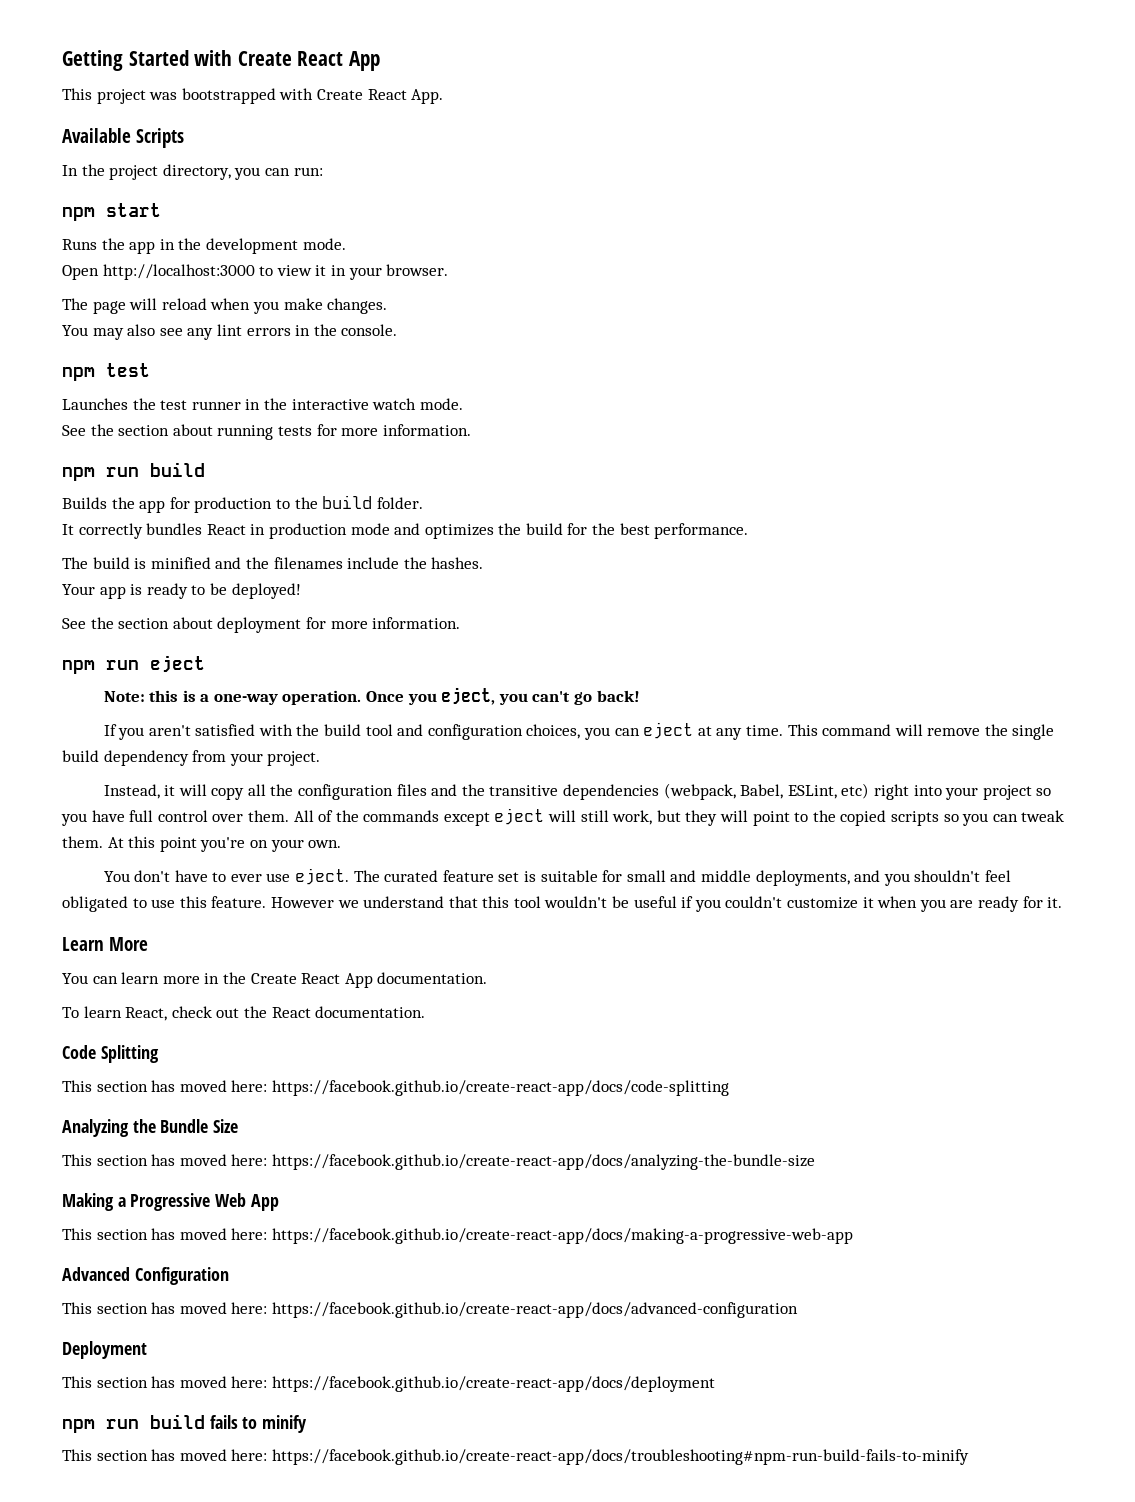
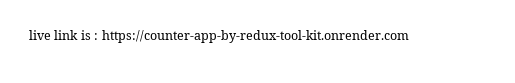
- Getting Started with Create React App
- This project was bootstrapped with Create React App.
- Available Scripts
- In the project directory, you can run:
- npm start
- Runs the app in the development mode.
- Open http://localhost:3000 to view it in your browser.
- The page will reload when you make changes.
- You may also see any lint errors in the console.
- npm test
- Launches the test runner in the interactive watch mode.
- See the section about running tests for more information.
- npm run build
- Builds the app for production to the build folder.
- It correctly bundles React in production mode and optimizes the build for the best performance.
- The build is minified and the filenames include the hashes.
- Your app is ready to be deployed!
- See the section about deployment for more information.
- npm run eject
- Note: this is a one-way operation. Once you eject, you can't go back!
- If you aren't satisfied with the build tool and configuration choices, you can eject at any time. This command will remove the single build dependency from your project.
- Instead, it will copy all the configuration files and the transitive dependencies (webpack, Babel, ESLint, etc) right into your project so you have full control over them. All of the commands except eject will still work, but they will point to the copied scripts so you can tweak them. At this point you're on your own.
- You don't have to ever use eject. The curated feature set is suitable for small and middle deployments, and you shouldn't feel obligated to use this feature. However we understand that this tool wouldn't be useful if you couldn't customize it when you are ready for it.
- Learn More
- You can learn more in the Create React App documentation.
- To learn React, check out the React documentation.
- Code Splitting
- This section has moved here: https://facebook.github.io/create-react-app/docs/code-splitting
- Analyzing the Bundle Size
- This section has moved here: https://facebook.github.io/create-react-app/docs/analyzing-the-bundle-size
- Making a Progressive Web App
- This section has moved here: https://facebook.github.io/create-react-app/docs/making-a-progressive-web-app
- Advanced Configuration
- This section has moved here: https://facebook.github.io/create-react-app/docs/advanced-configuration
- Deployment
- This section has moved here: https://facebook.github.io/create-react-app/docs/deployment
- npm run build fails to minify
- This section has moved here: https://facebook.github.io/create-react-app/docs/troubleshooting#npm-run-build-fails-to-minify
+ live link is : https://counter-app-by-redux-tool-kit.onrender.com

